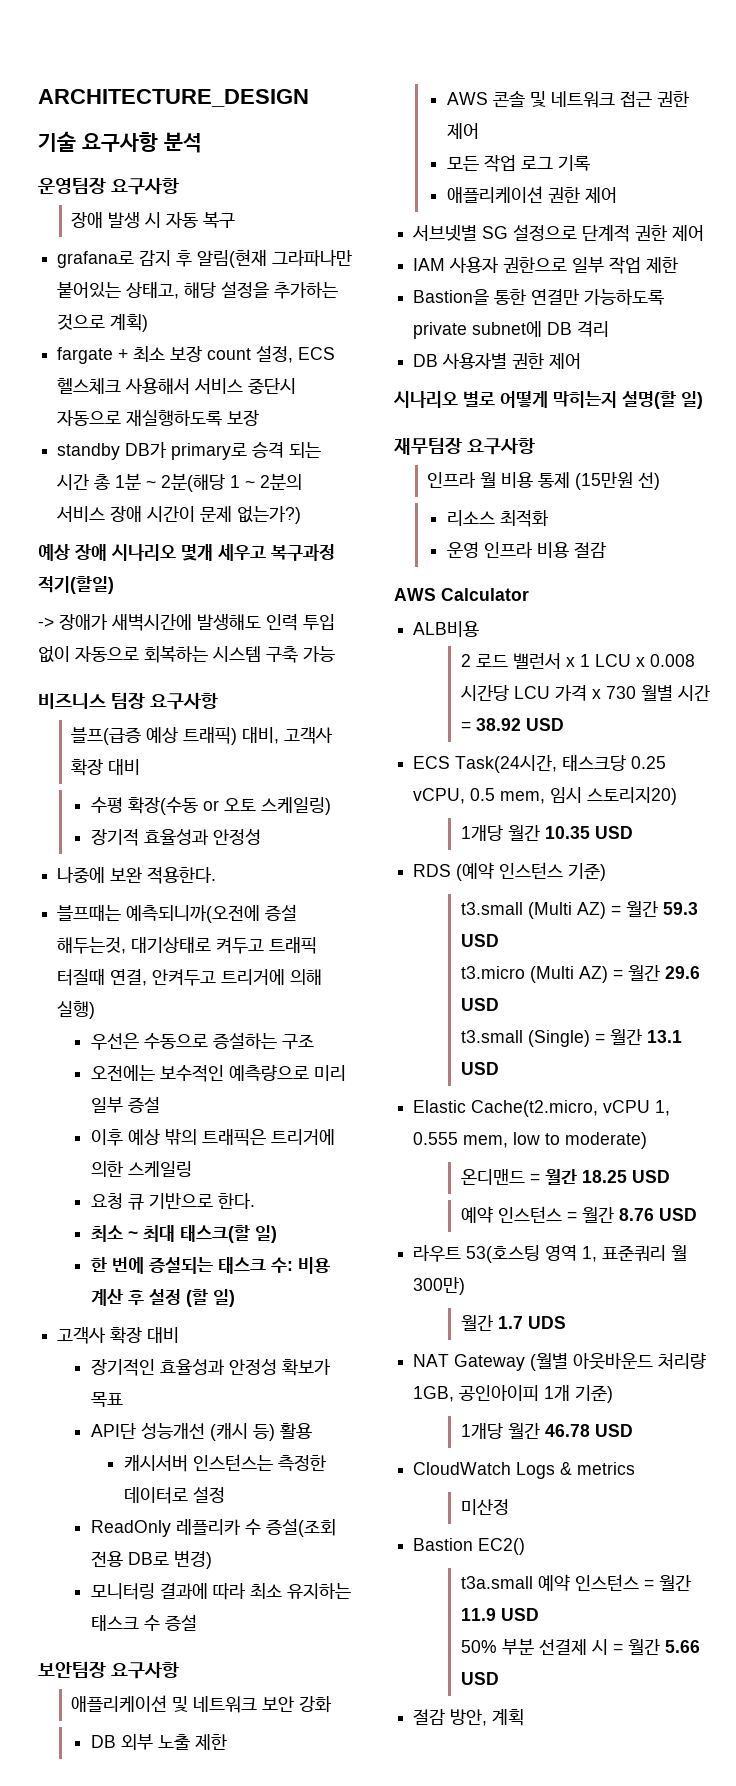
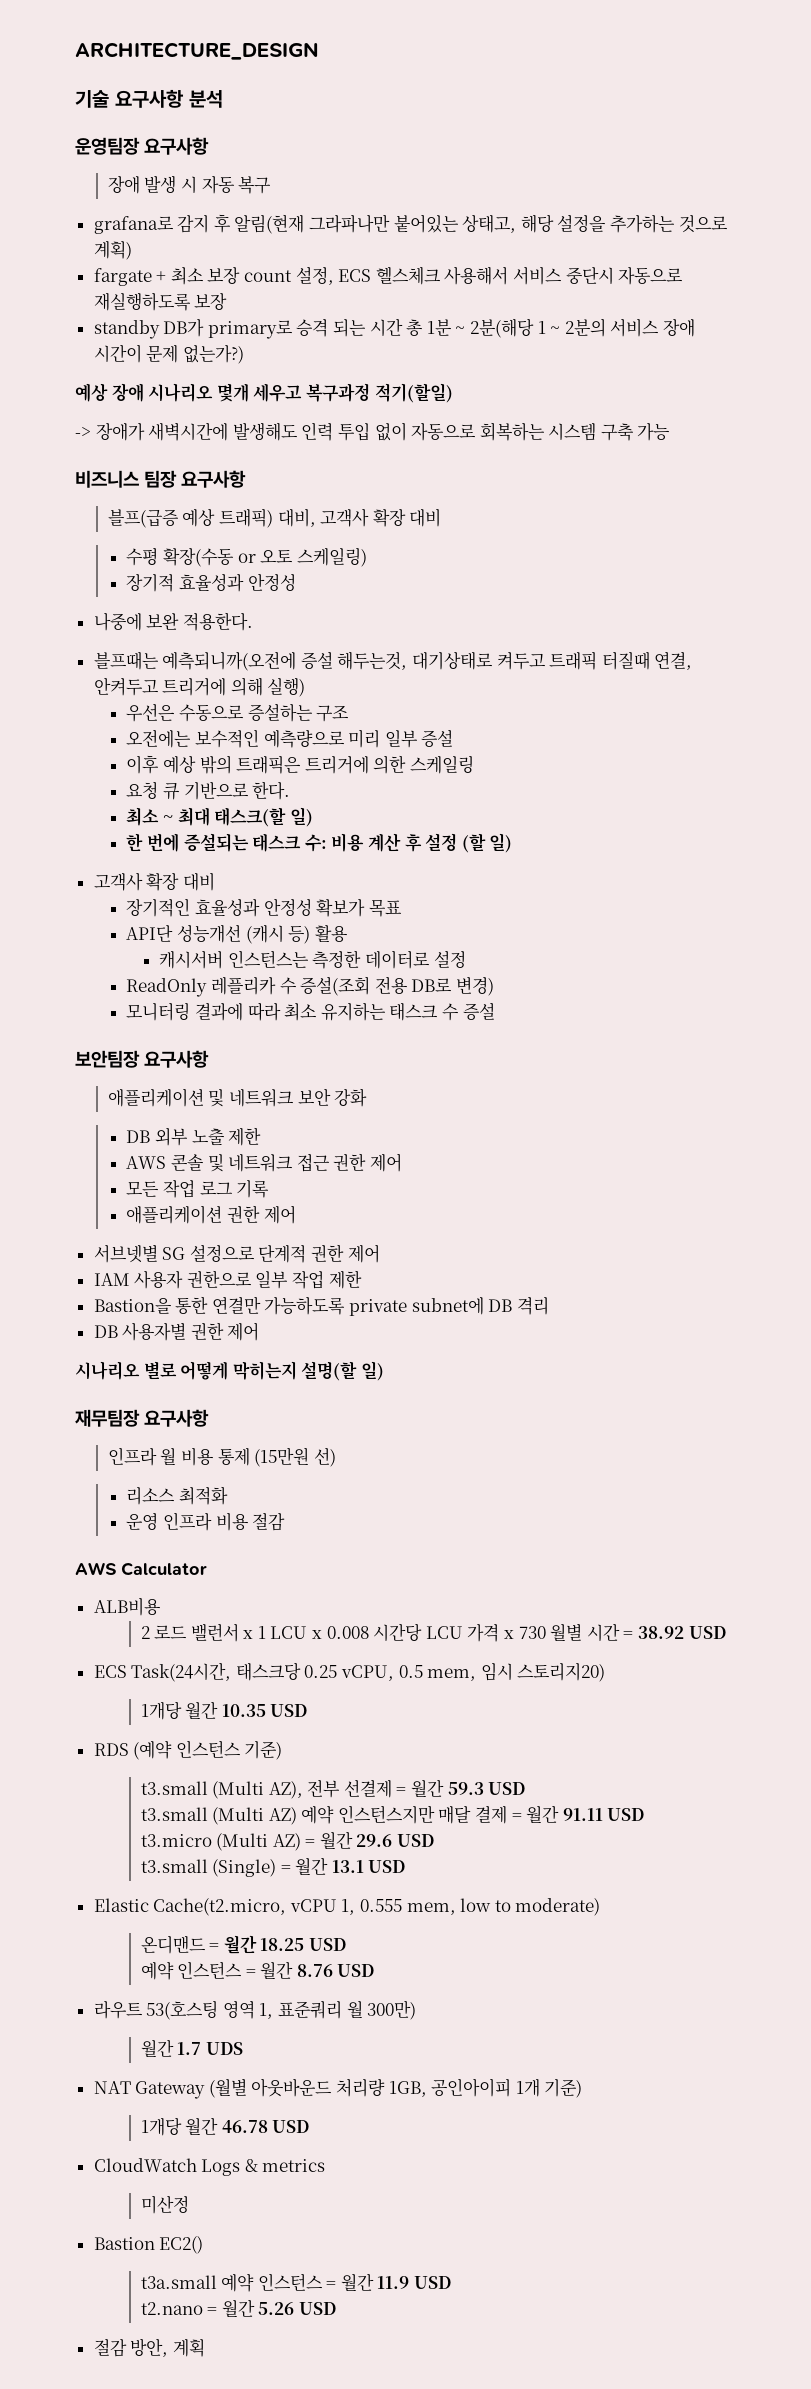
- t3.small (Multi AZ) = 월간 59.3 USD
+ t3.small (Multi AZ), 전부 선결제 = 월간 59.3 USD
+ t3.small (Multi AZ) 예약 인스턴스지만 매달 결제 = 월간 91.11 USD
- 50% 부분 선결제 시 = 월간 5.66 USD
+ t2.nano = 월간 5.26 USD

